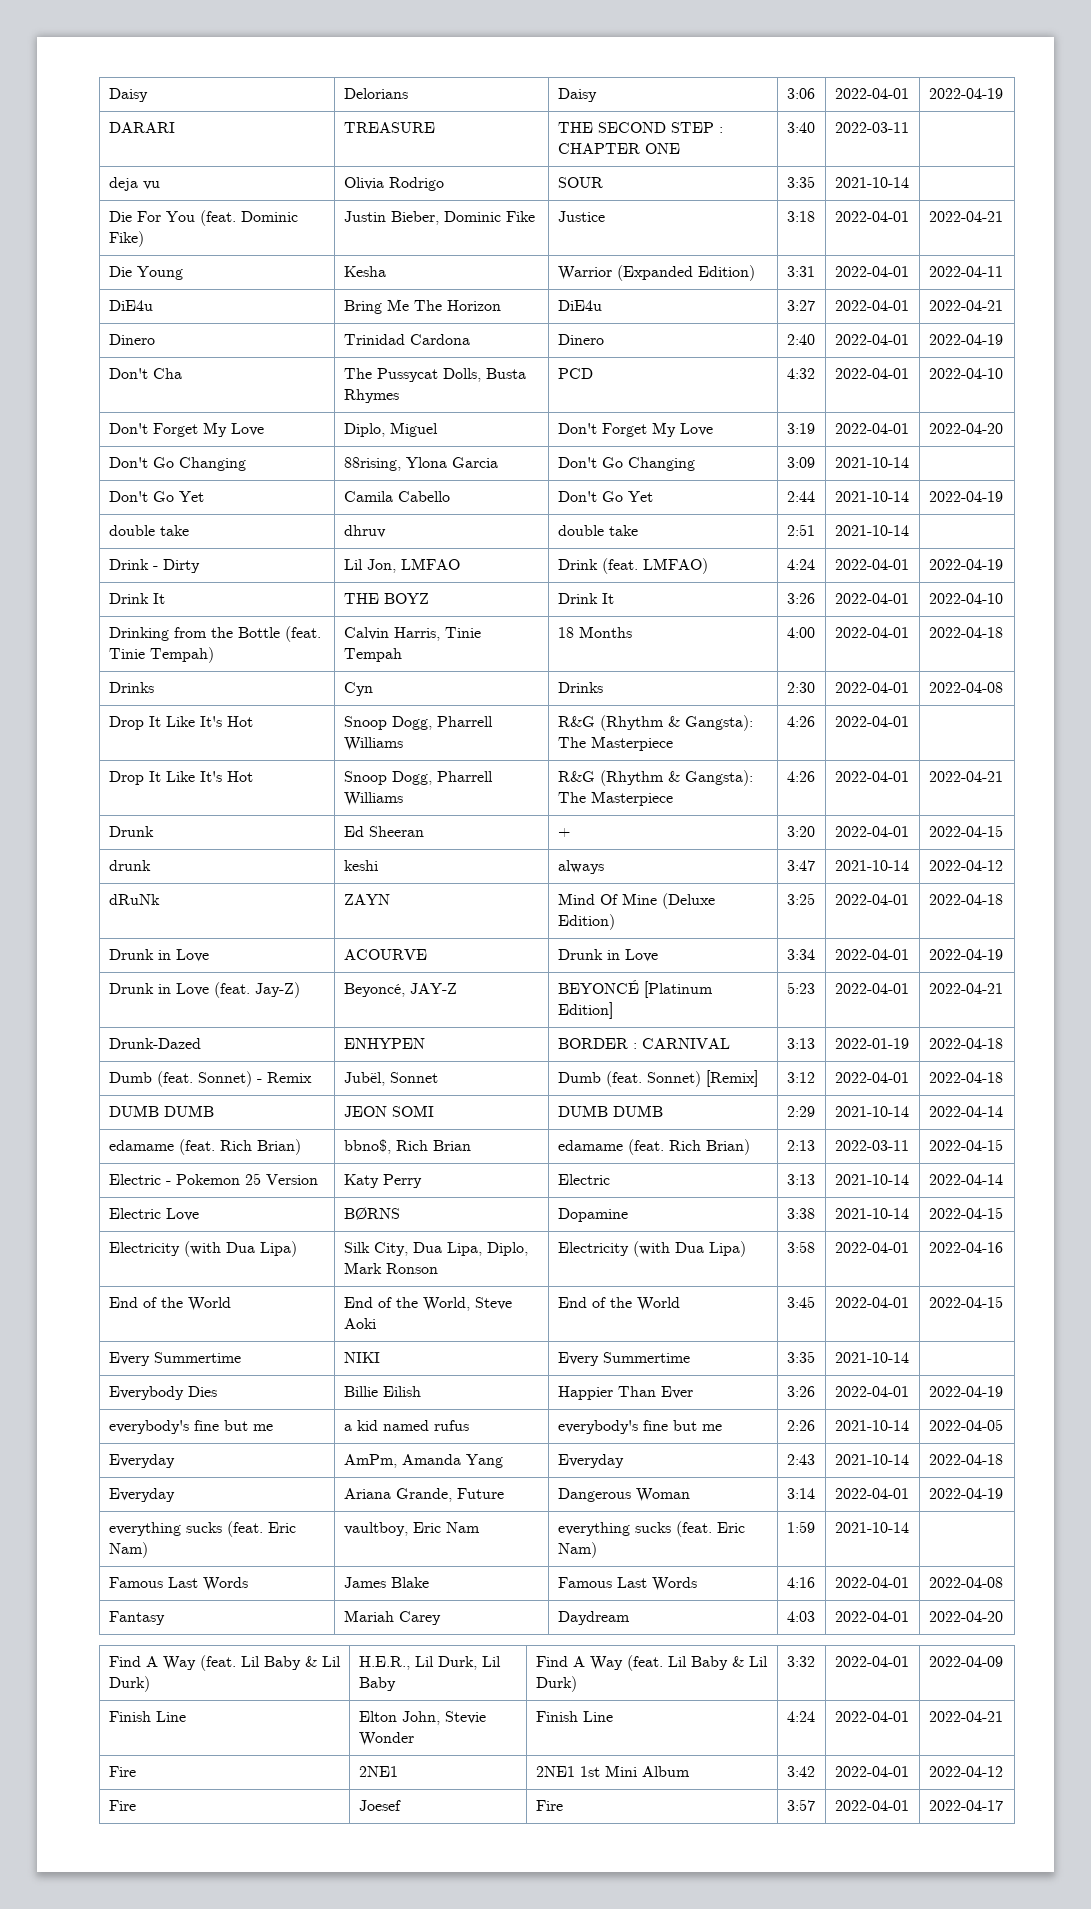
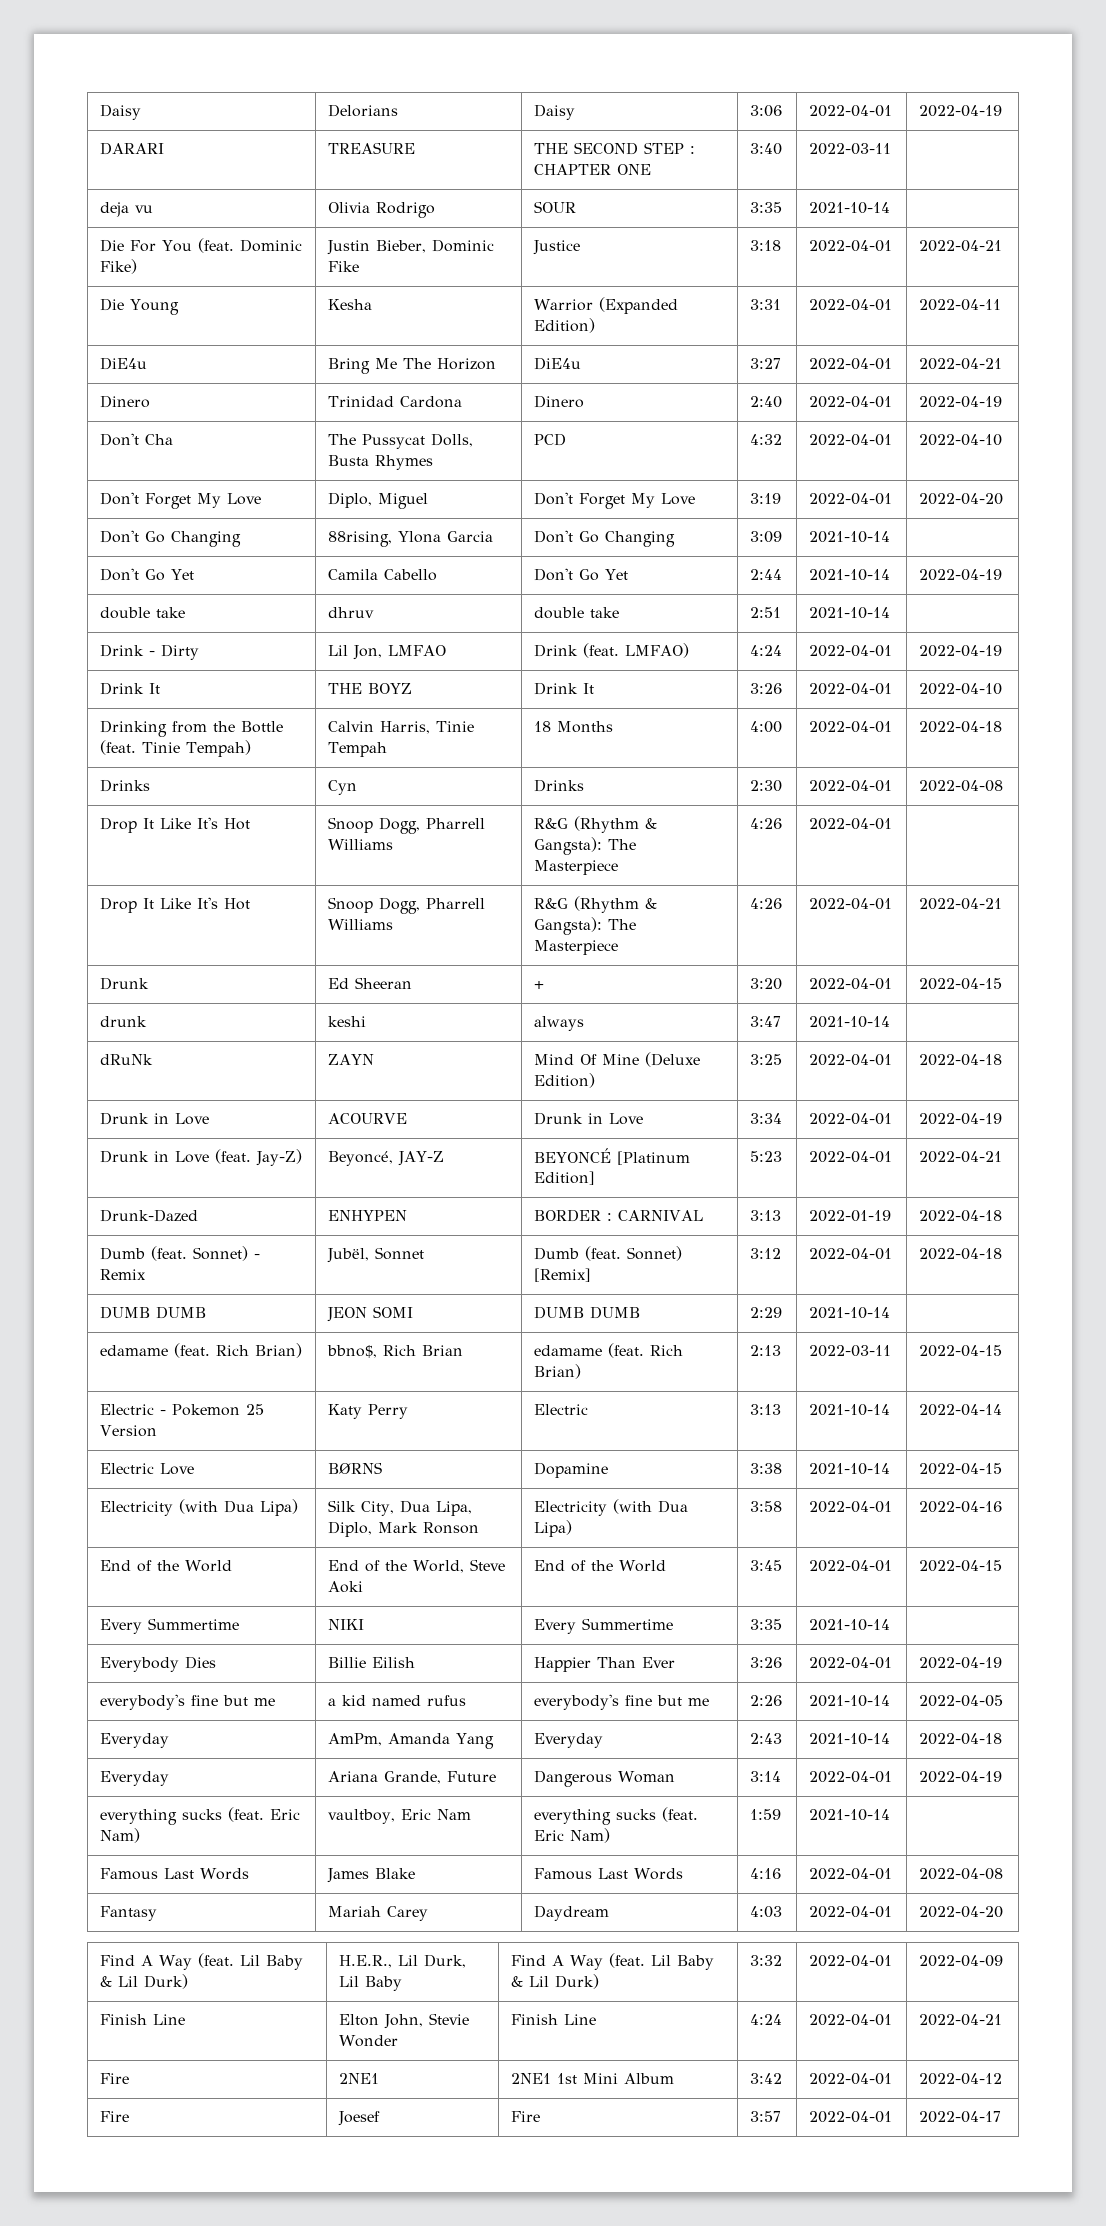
- drunk | keshi | always | 3:47 | 2021-10-14 | 2022-04-12
+ drunk | keshi | always | 3:47 | 2021-10-14 |
- DUMB DUMB | JEON SOMI | DUMB DUMB | 2:29 | 2021-10-14 | 2022-04-14
+ DUMB DUMB | JEON SOMI | DUMB DUMB | 2:29 | 2021-10-14 |

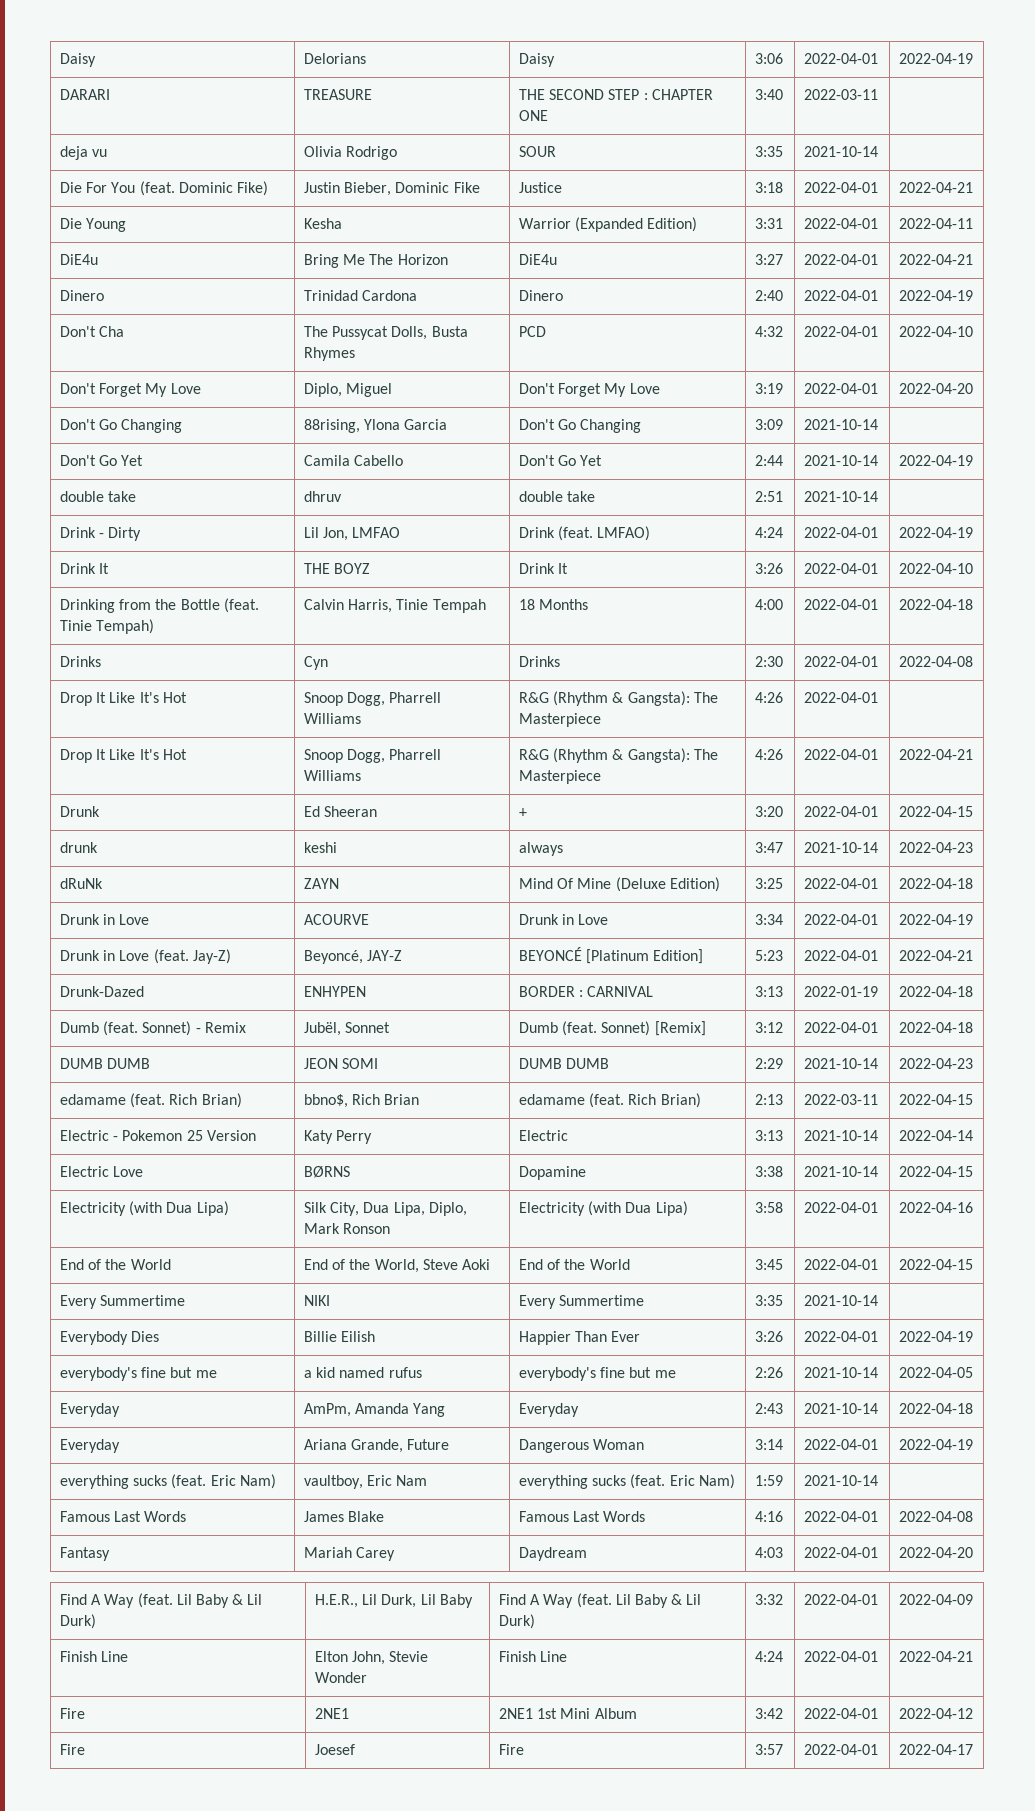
- drunk | keshi | always | 3:47 | 2021-10-14 |
+ drunk | keshi | always | 3:47 | 2021-10-14 | 2022-04-23
- DUMB DUMB | JEON SOMI | DUMB DUMB | 2:29 | 2021-10-14 |
+ DUMB DUMB | JEON SOMI | DUMB DUMB | 2:29 | 2021-10-14 | 2022-04-23

